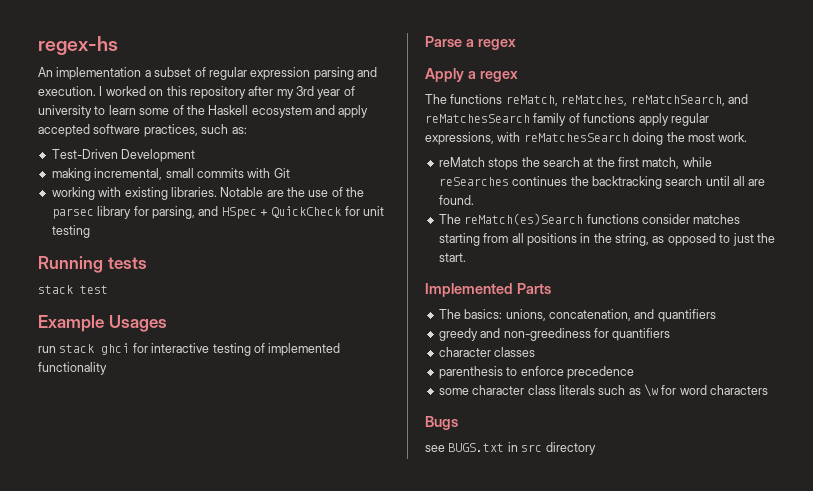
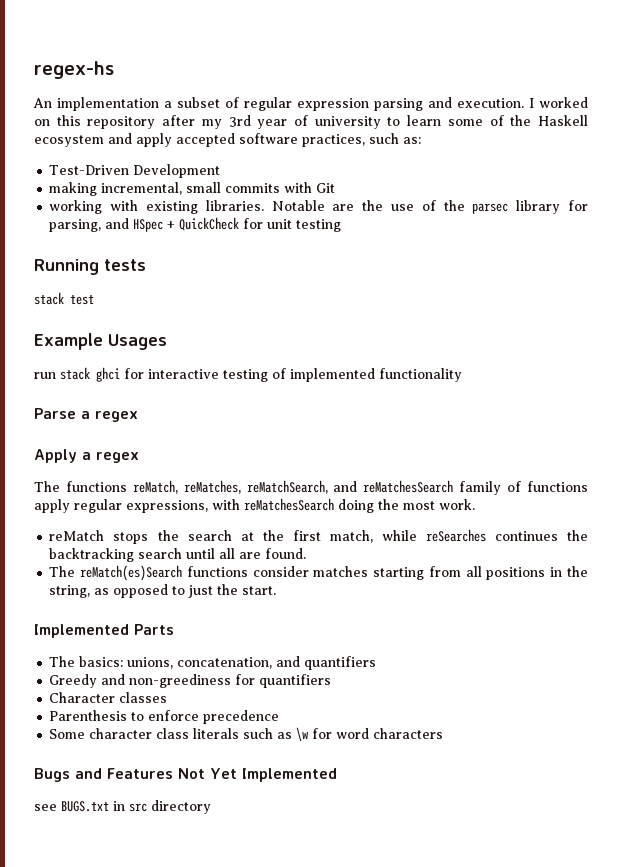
- greedy and non-greediness for quantifiers
+ Greedy and non-greediness for quantifiers
- character classes
+ Character classes
- parenthesis to enforce precedence
+ Parenthesis to enforce precedence
- some character class literals such as \w for word characters
+ Some character class literals such as \w for word characters
- Bugs
+ Bugs and Features Not Yet Implemented

